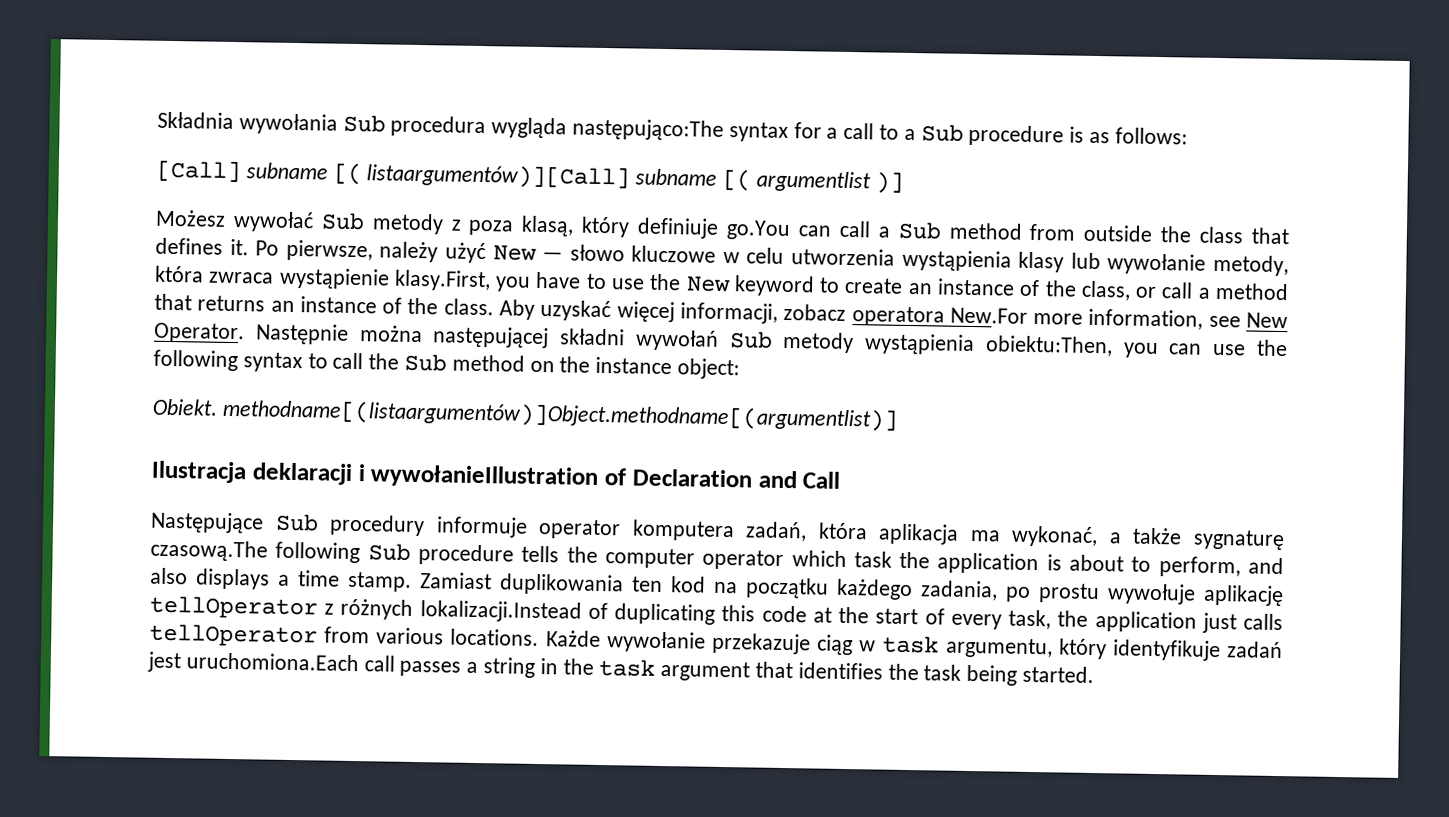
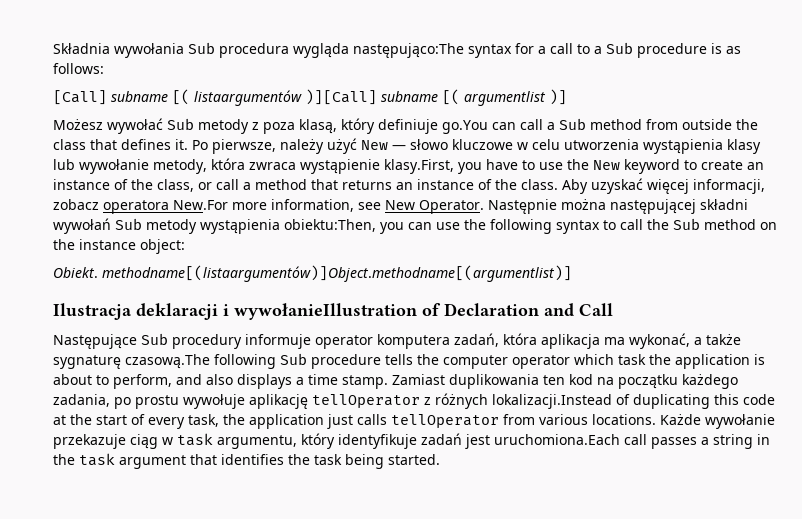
- [Call] subname [( listaargumentów)][Call] subname [( argumentlist )]
+ [Call] subname [( listaargumentów )][Call] subname [( argumentlist )]

